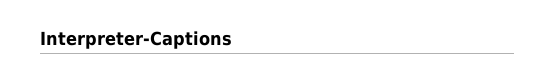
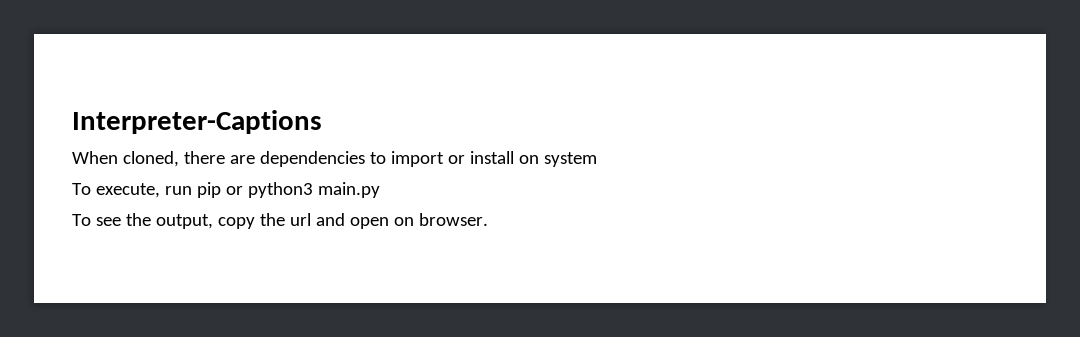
+ When cloned, there are dependencies to import or install on system
+ To execute, run pip or python3 main.py
+ To see the output, copy the url and open on browser.

